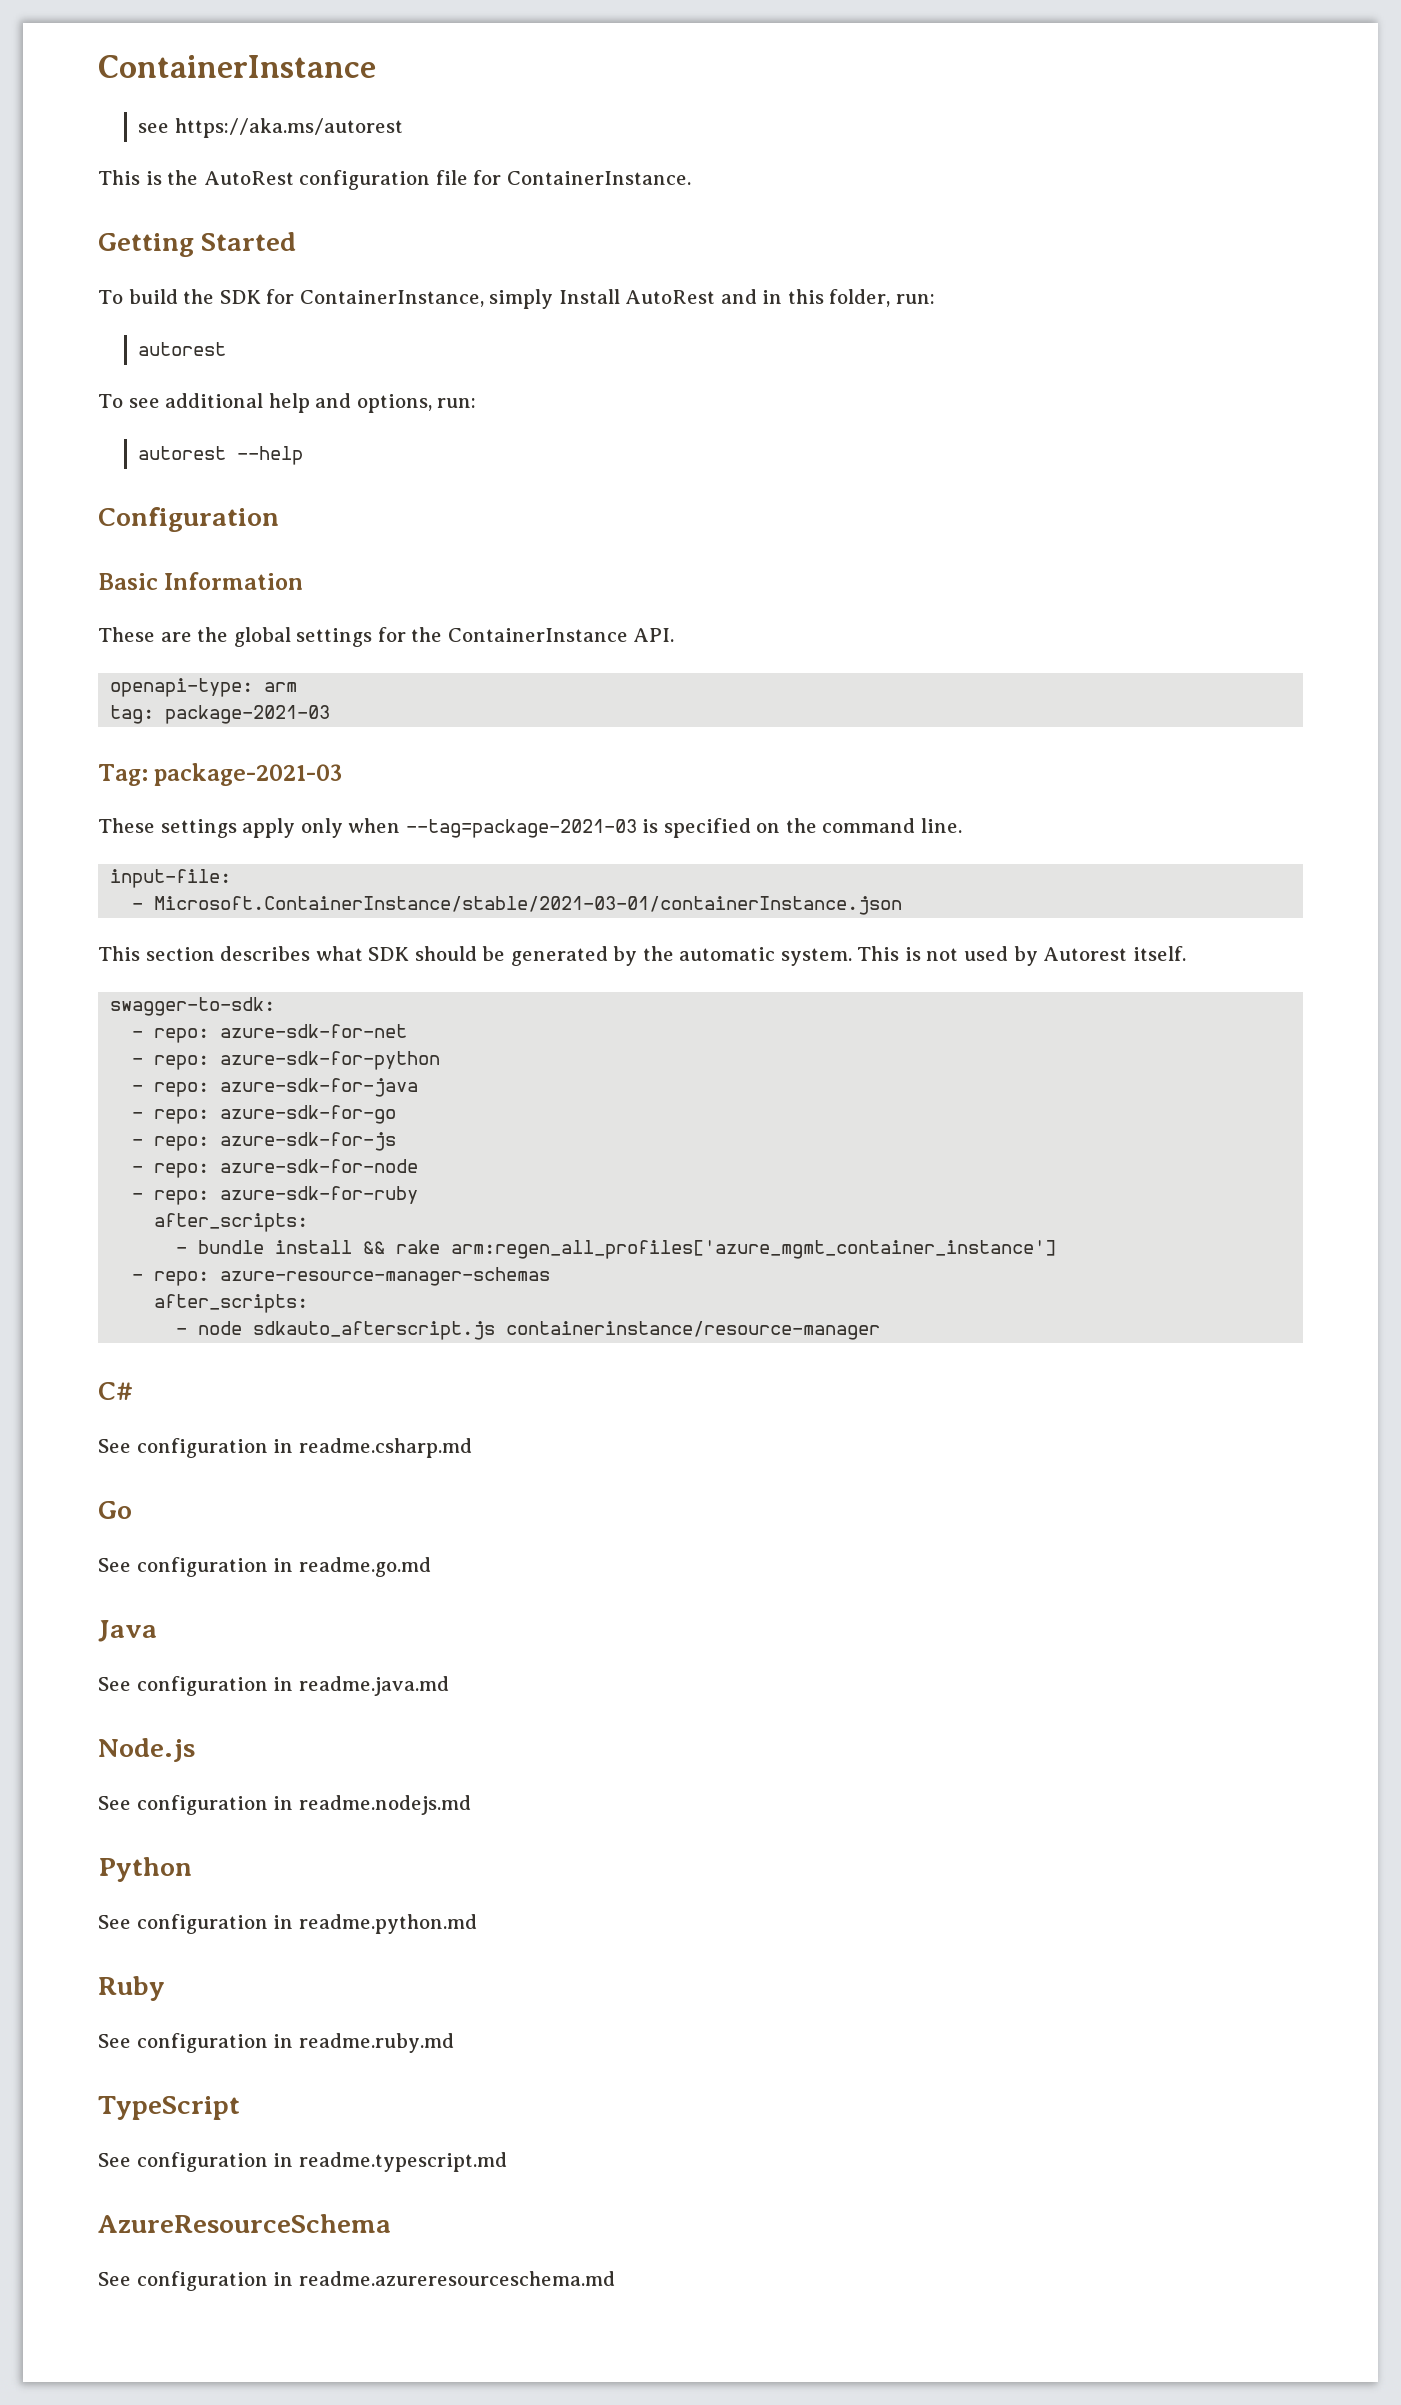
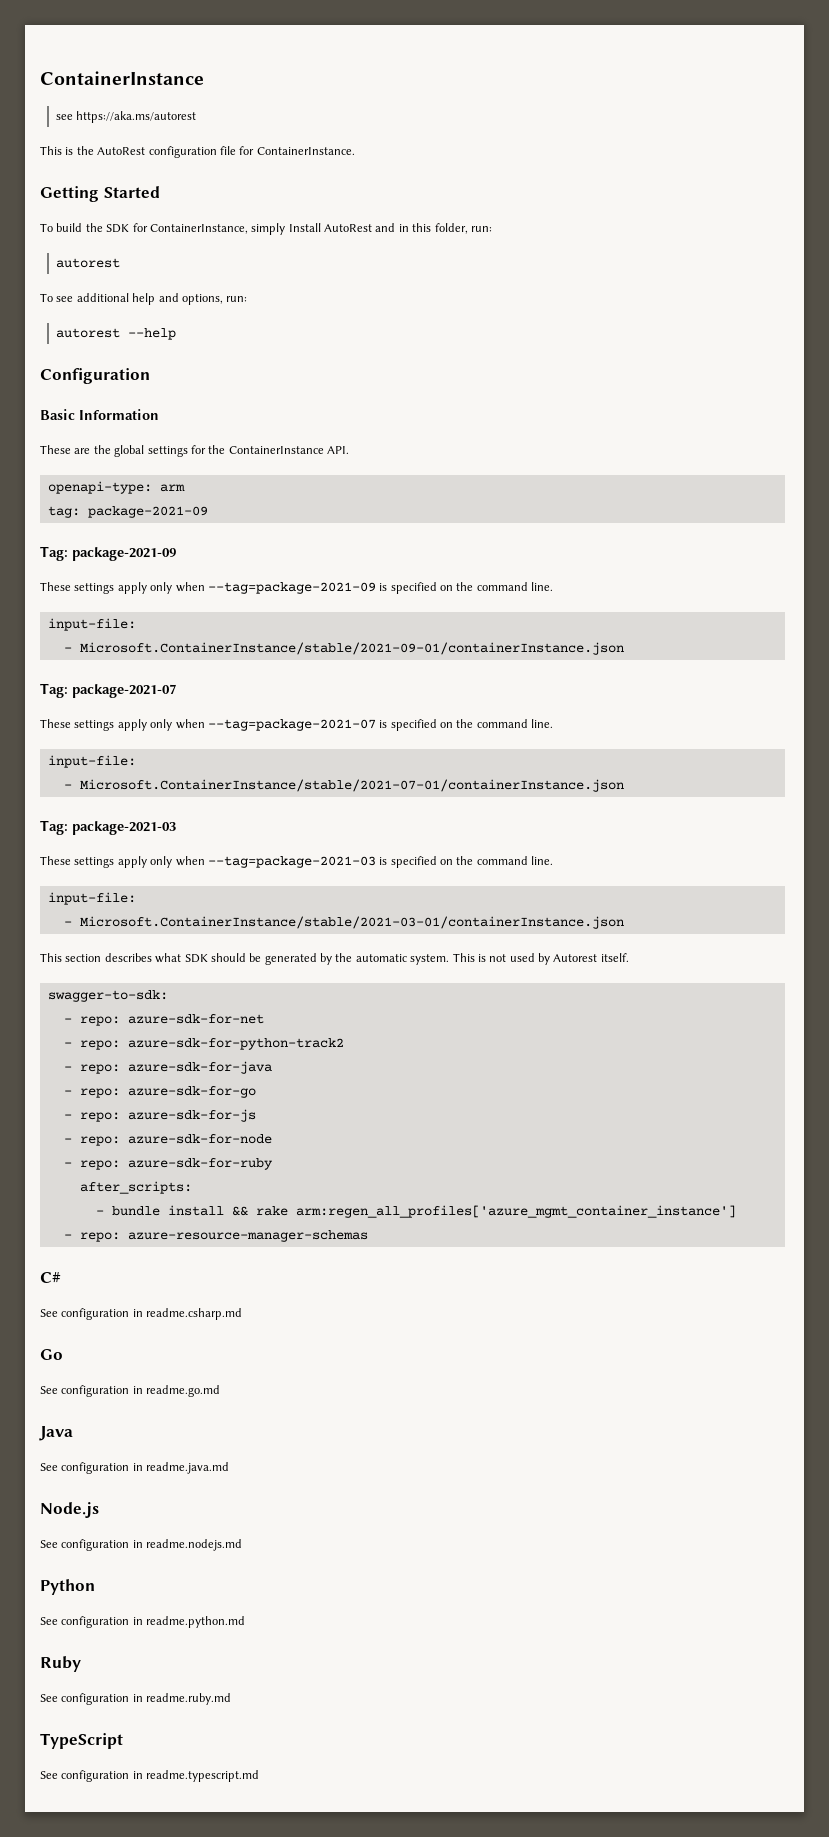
- tag: package-2021-03
+ tag: package-2021-09
+ Tag: package-2021-09
+ These settings apply only when --tag=package-2021-09 is specified on the command line.
+ input-file:
+ - Microsoft.ContainerInstance/stable/2021-09-01/containerInstance.json
+ Tag: package-2021-07
+ These settings apply only when --tag=package-2021-07 is specified on the command line.
+ input-file:
+ - Microsoft.ContainerInstance/stable/2021-07-01/containerInstance.json
- - repo: azure-sdk-for-python
+ - repo: azure-sdk-for-python-track2
  - repo: azure-resource-manager-schemas
- after_scripts:
- - node sdkauto_afterscript.js containerinstance/resource-manager
- AzureResourceSchema
- See configuration in readme.azureresourceschema.md

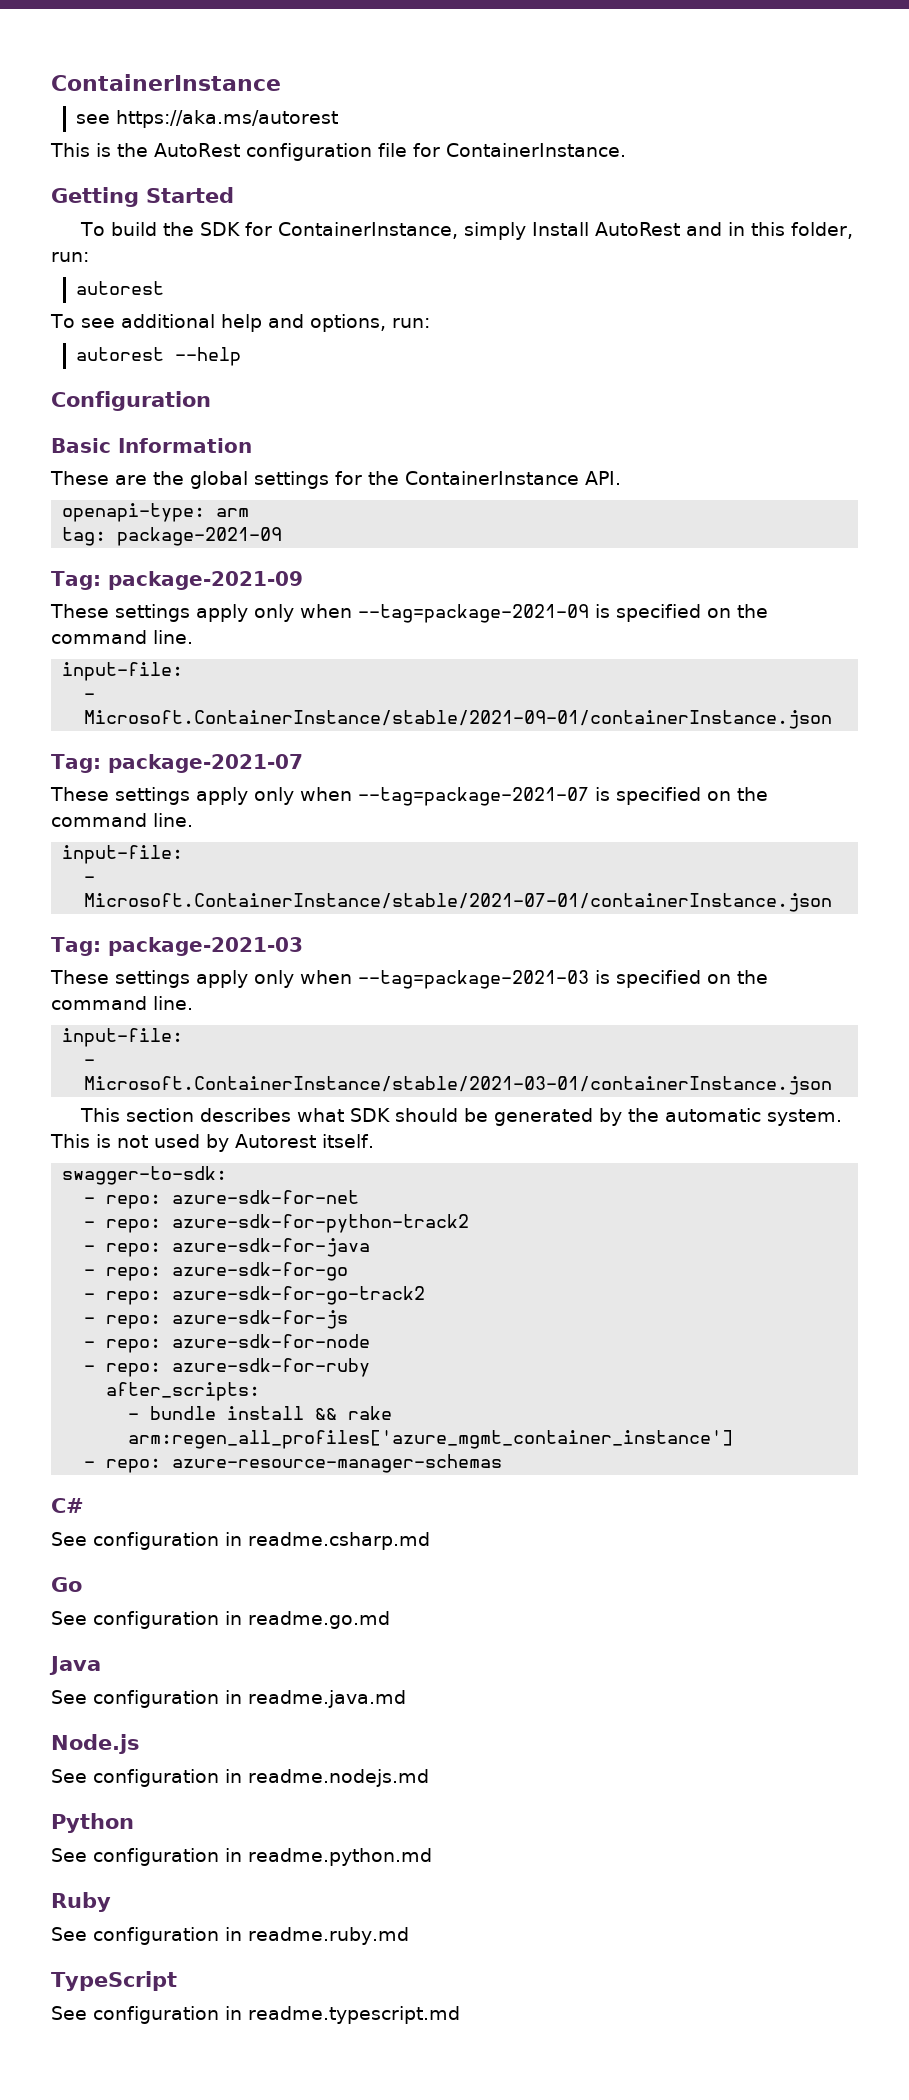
+ - repo: azure-sdk-for-go-track2

